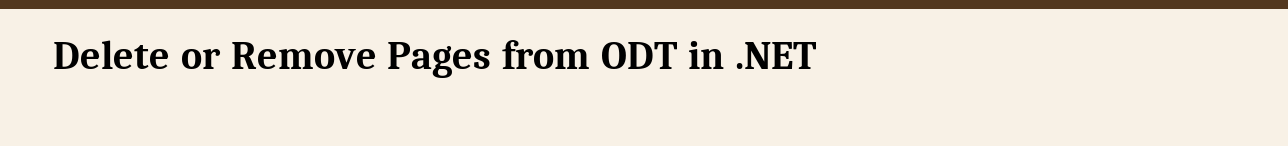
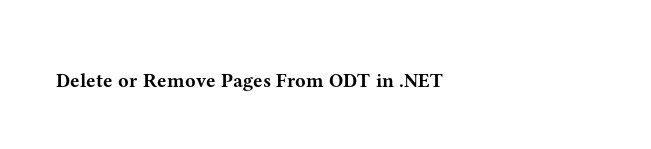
- Delete or Remove Pages from ODT in .NET
+ Delete or Remove Pages From ODT in .NET

